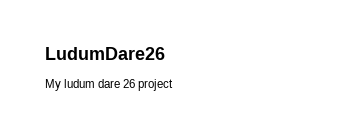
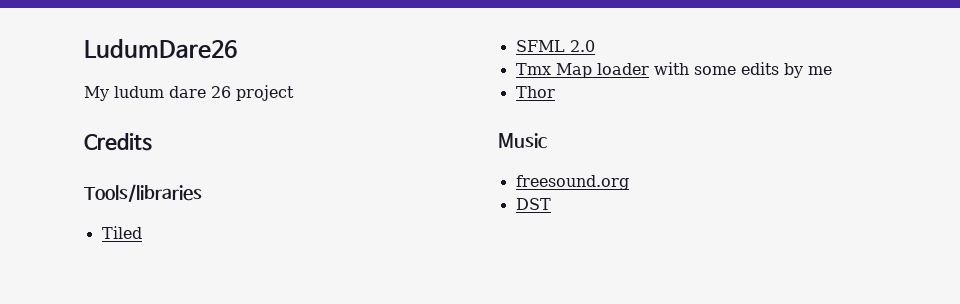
+ Credits
+ Tools/libraries
+ Tiled
+ SFML 2.0
+ Tmx Map loader with some edits by me
+ Thor
+ Music
+ freesound.org
+ DST

